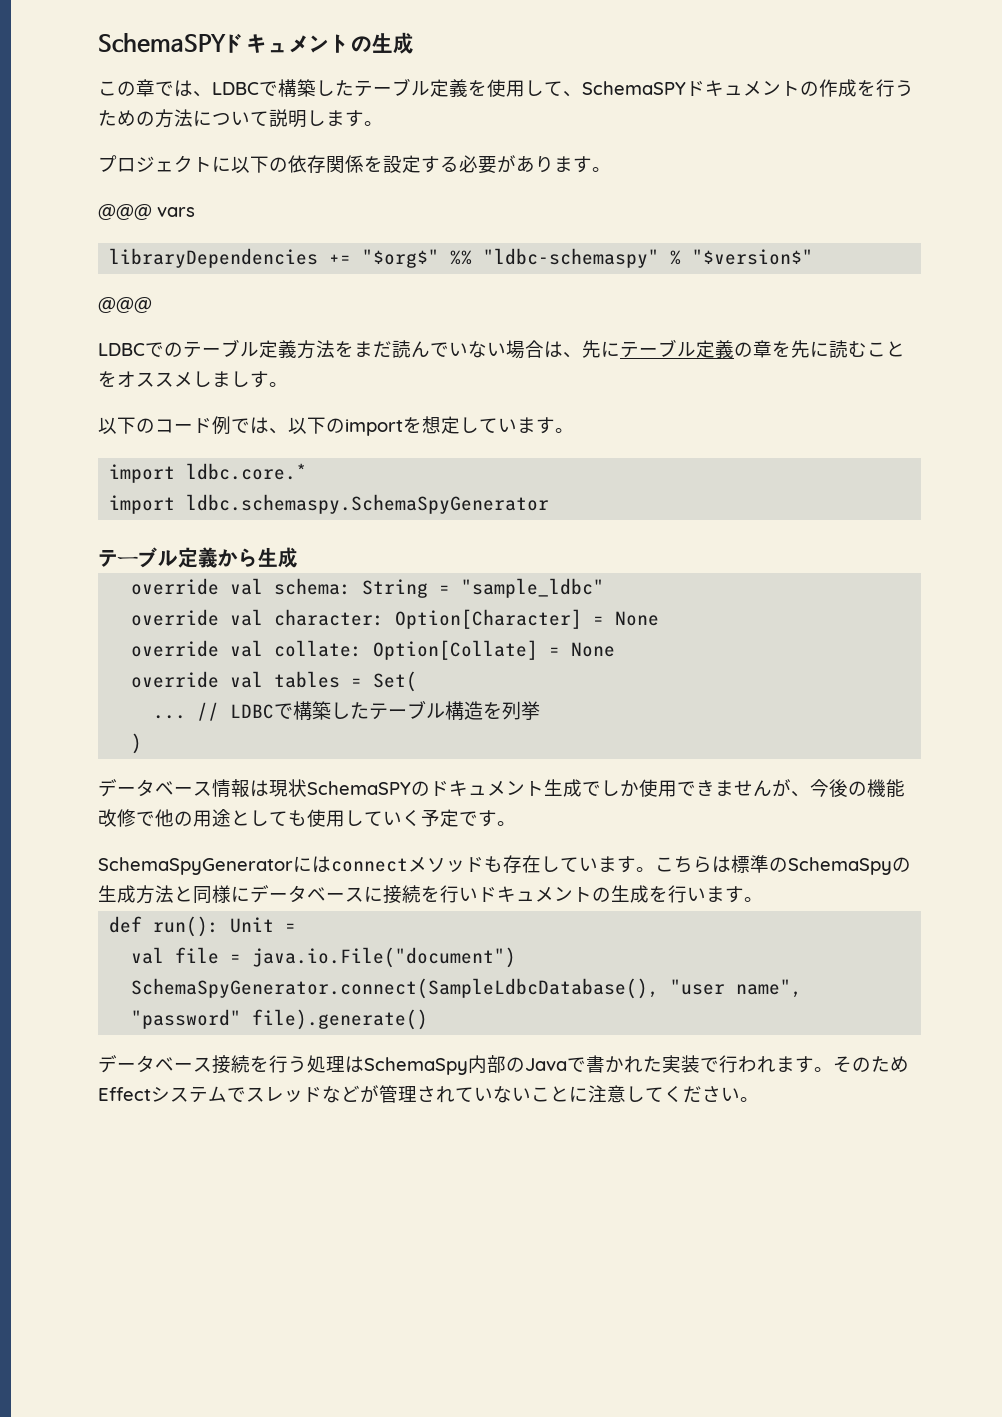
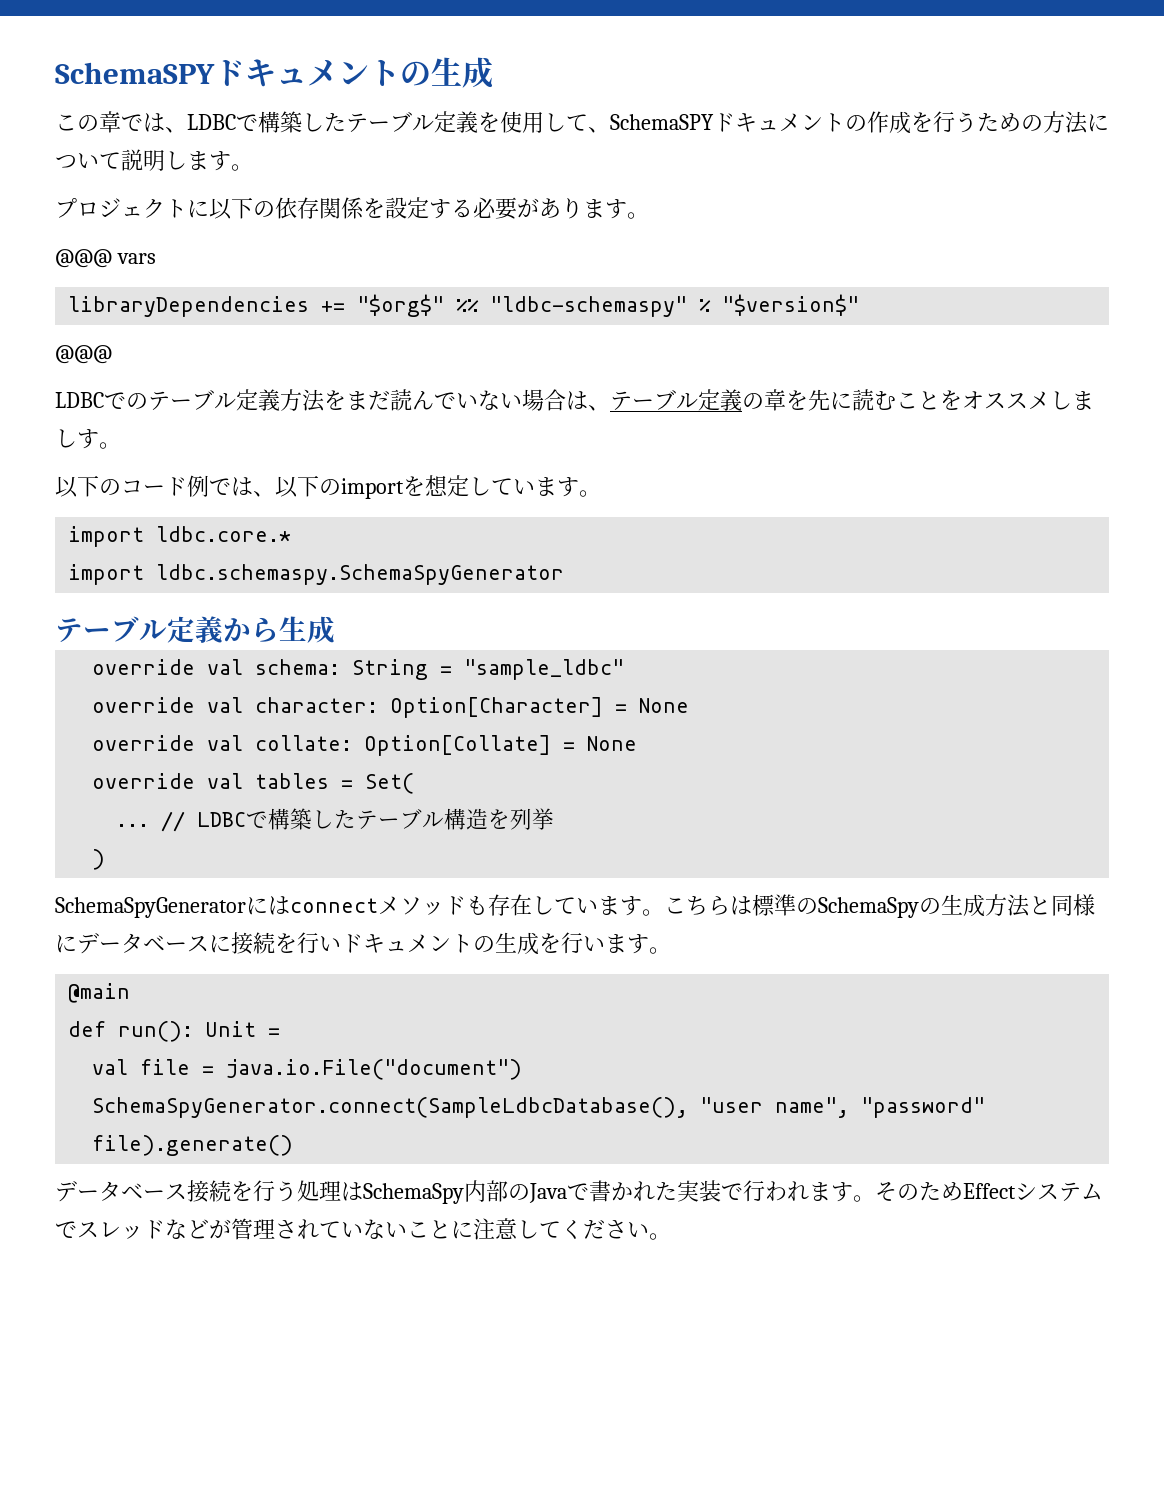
- LDBCでのテーブル定義方法をまだ読んでいない場合は、先にテーブル定義の章を先に読むことをオススメしましす。
+ LDBCでのテーブル定義方法をまだ読んでいない場合は、テーブル定義の章を先に読むことをオススメしましす。
- データベース情報は現状SchemaSPYのドキュメント生成でしか使用できませんが、今後の機能改修で他の用途としても使用していく予定です。
+ @main

